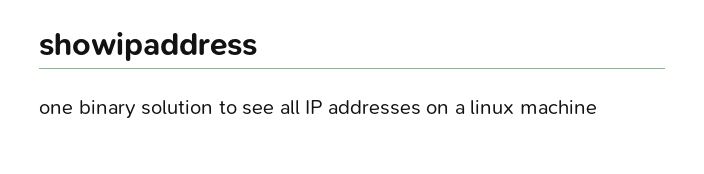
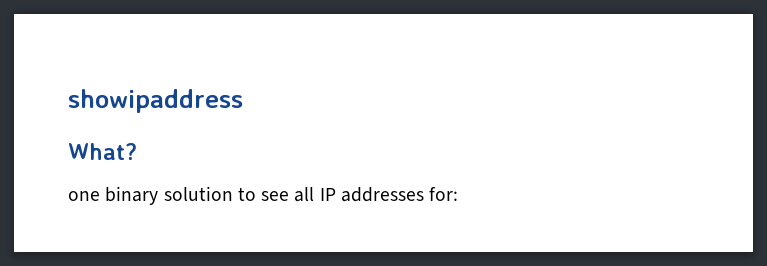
+ What?
- one binary solution to see all IP addresses on a linux machine
+ one binary solution to see all IP addresses for:

